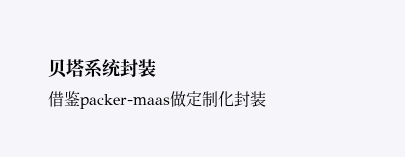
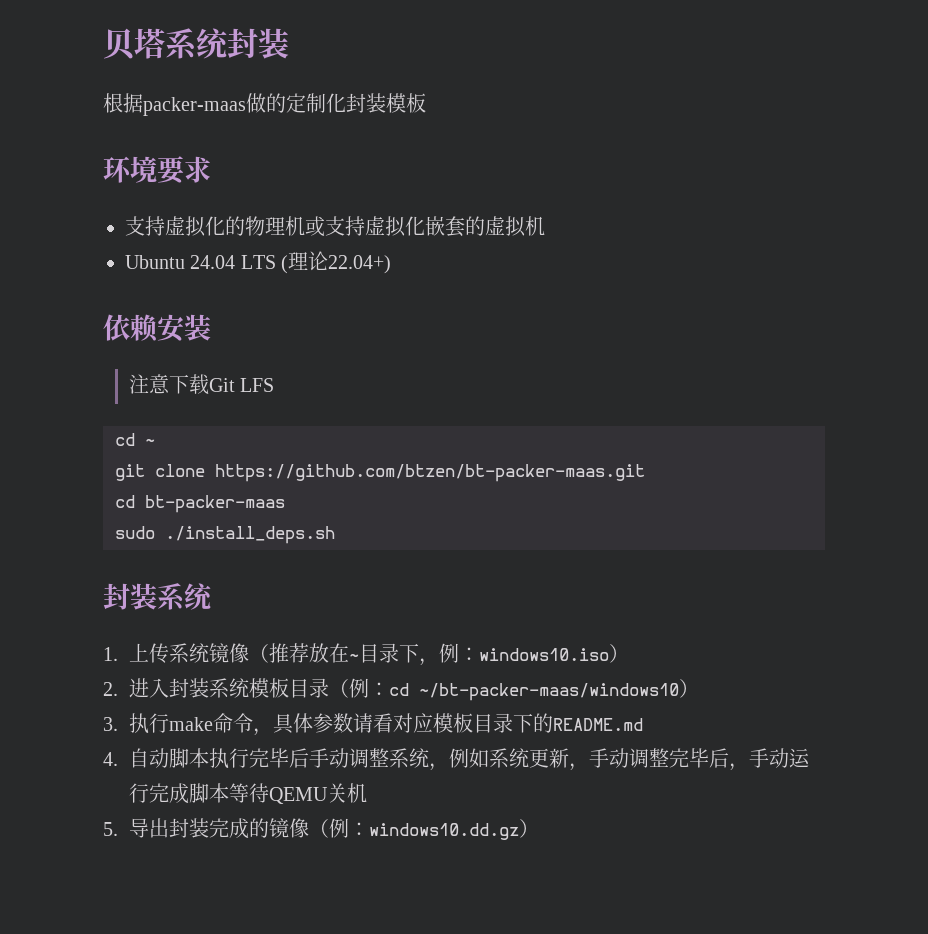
- 借鉴packer-maas做定制化封装
+ 根据packer-maas做的定制化封装模板
+ 环境要求
+ 支持虚拟化的物理机或支持虚拟化嵌套的虚拟机
+ Ubuntu 24.04 LTS (理论22.04+)
+ 依赖安装
+ 注意下载Git LFS
+ cd ~
+ git clone https://github.com/btzen/bt-packer-maas.git
+ cd bt-packer-maas
+ sudo ./install_deps.sh
+ 封装系统
+ 1.上传系统镜像（推荐放在~目录下，例：windows10.iso）
+ 2.进入封装系统模板目录（例：cd ~/bt-packer-maas/windows10）
+ 3.执行make命令，具体参数请看对应模板目录下的README.md
+ 4.自动脚本执行完毕后手动调整系统，例如系统更新，手动调整完毕后，手动运行完成脚本等待QEMU关机
+ 5.导出封装完成的镜像（例：windows10.dd.gz）

